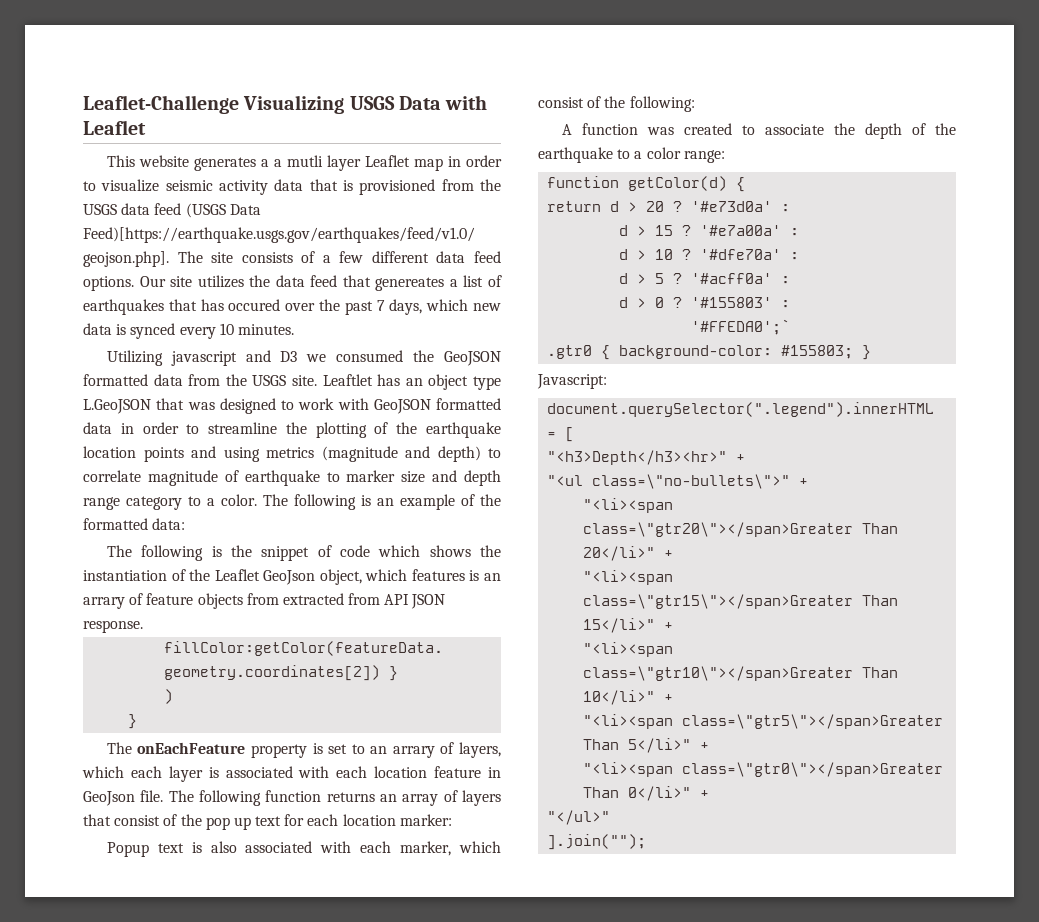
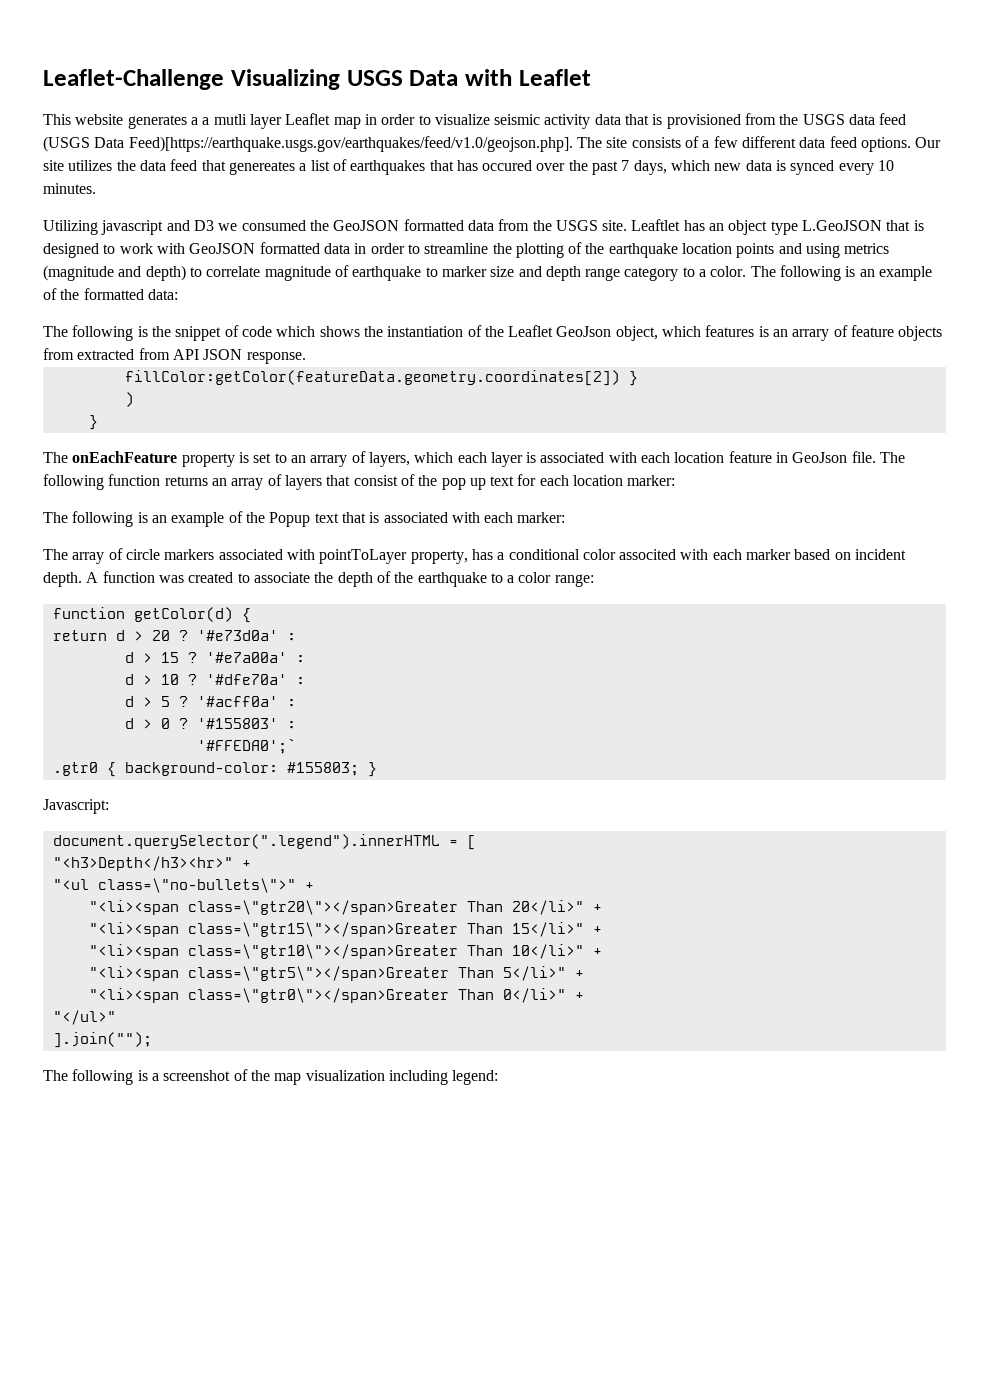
- Leaftlet has an object type L.GeoJSON that was designed to work with GeoJSON formatted data in order to streamline the plotting of the earthquake location points and using metrics (magnitude and depth) to correlate magnitude of earthquake to marker size and depth range category to a color.
+ Leaftlet has an object type L.GeoJSON that is designed to work with GeoJSON formatted data in order to streamline the plotting of the earthquake location points and using metrics (magnitude and depth) to correlate magnitude of earthquake to marker size and depth range category to a color.
- Popup text is also associated with each marker, which consist of the following:
- A function was created to associate the depth of the earthquake to a color range:
+ The following is an example of the Popup text that is associated with each marker:
+ The array of circle markers associated with pointToLayer property, has a conditional color associted with each marker based on incident depth. A function was created to associate the depth of the earthquake to a color range:
+ The following is a screenshot of the map visualization including legend:

